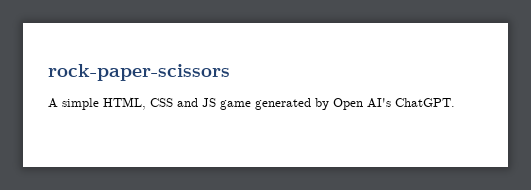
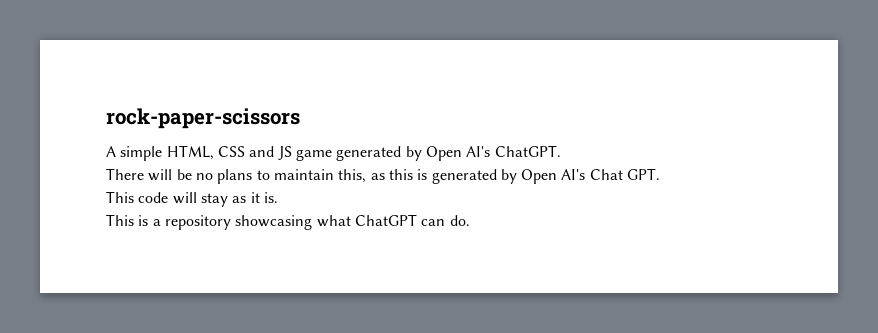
+ There will be no plans to maintain this, as this is generated by Open AI's Chat GPT.
+ This code will stay as it is.
+ This is a repository showcasing what ChatGPT can do.

